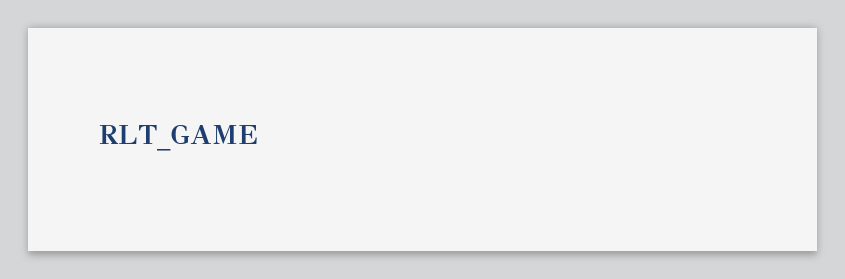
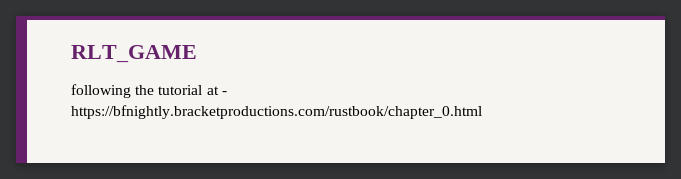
+ following the tutorial at - https://bfnightly.bracketproductions.com/rustbook/chapter_0.html

